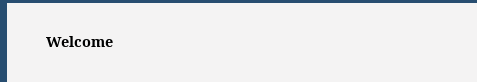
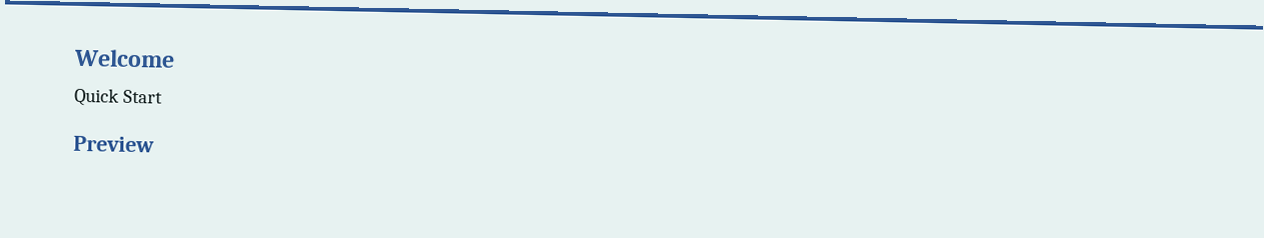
+ Quick Start
+ Preview

